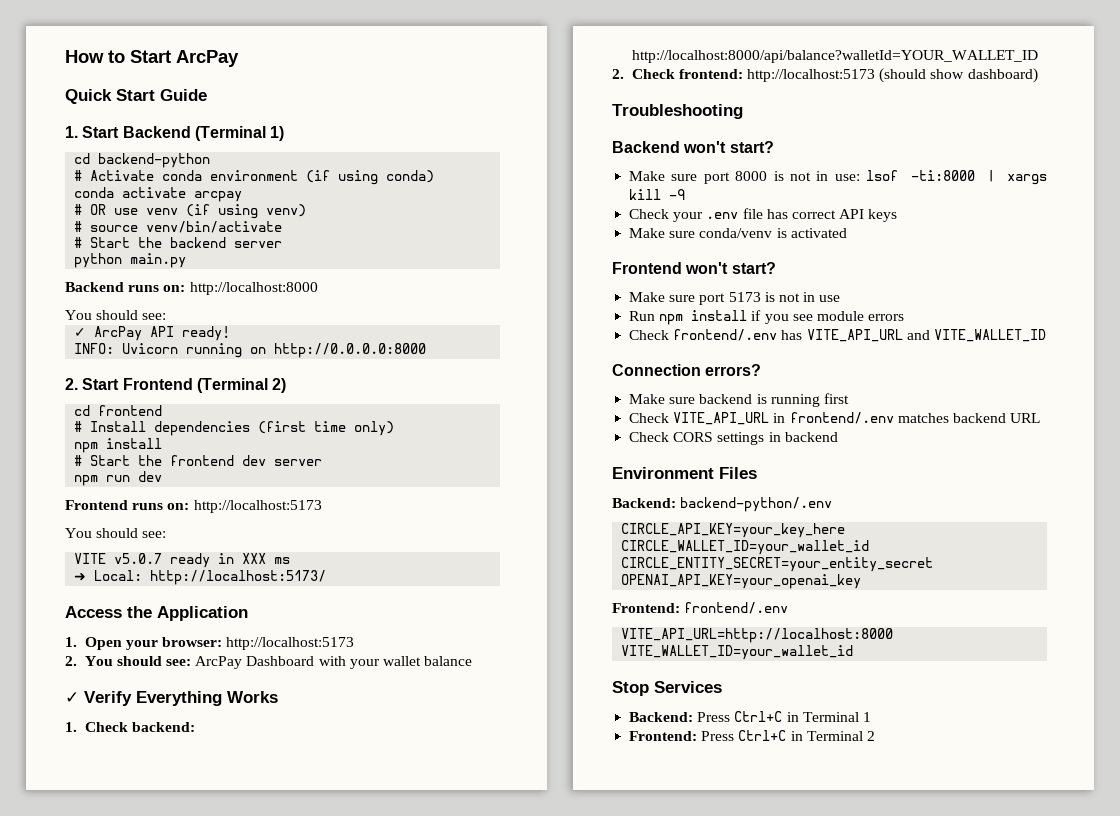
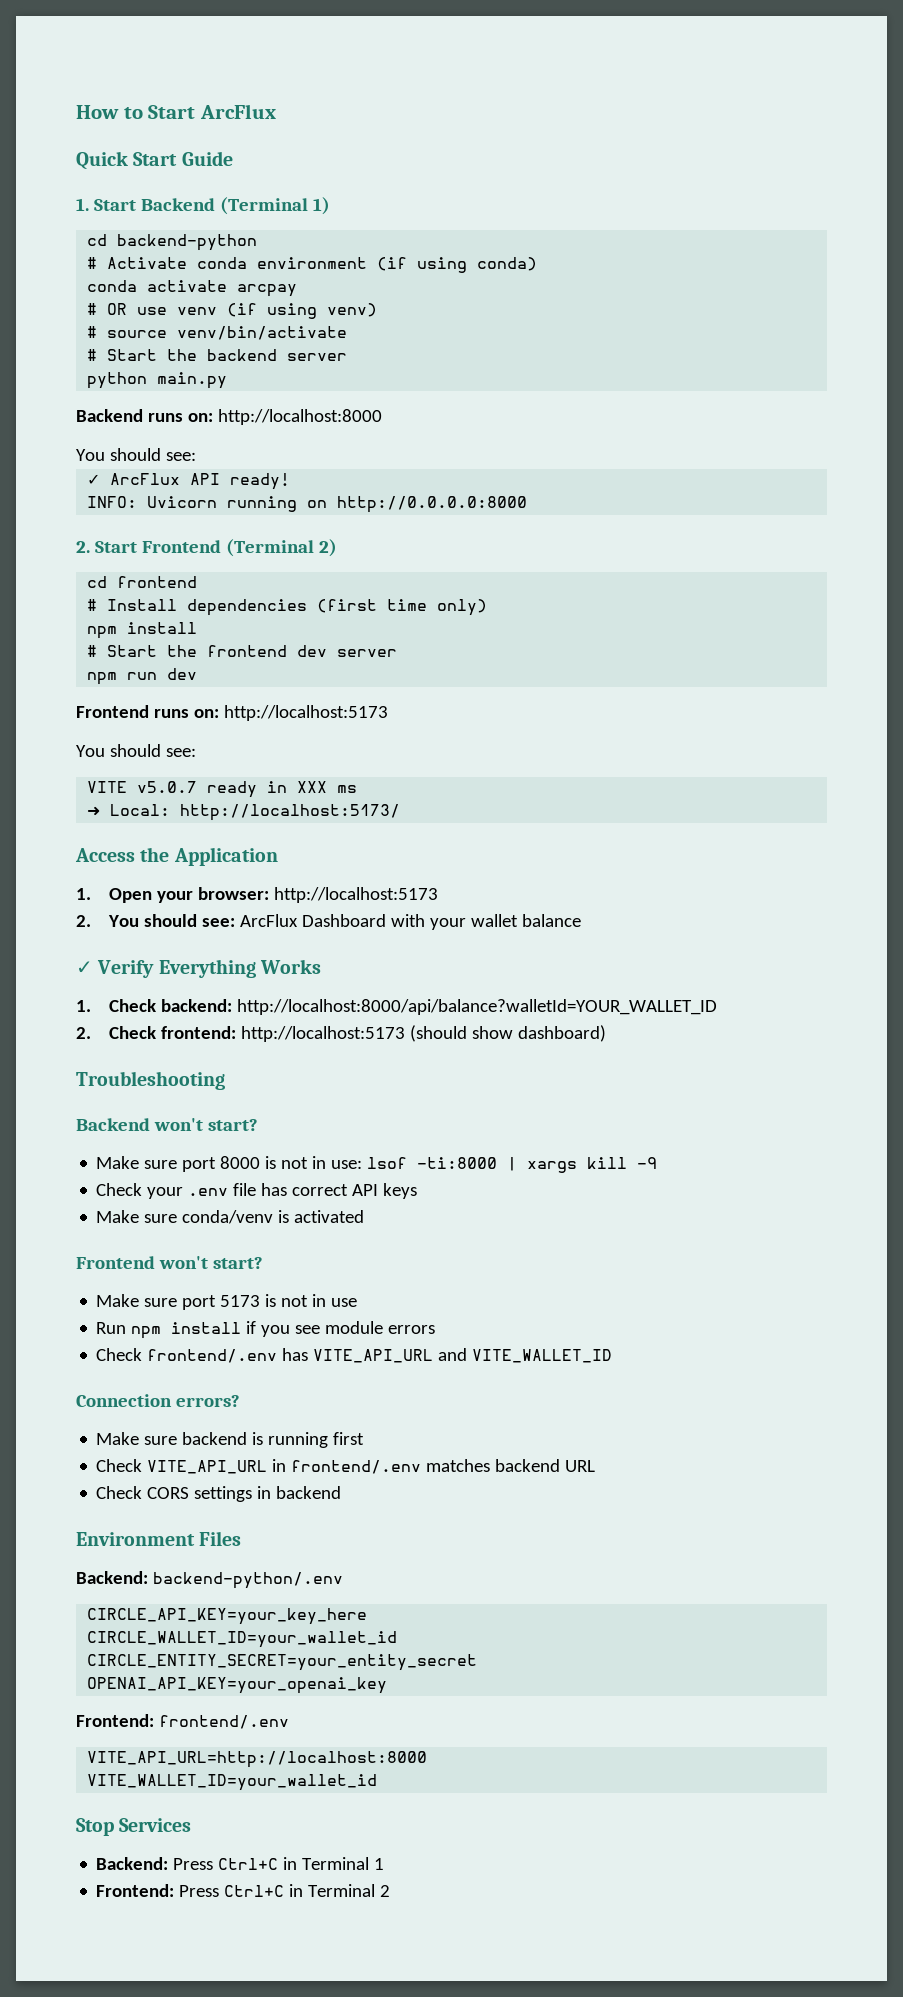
- How to Start ArcPay
+ How to Start ArcFlux
- ✓ ArcPay API ready!
+ ✓ ArcFlux API ready!
- 2. You should see: ArcPay Dashboard with your wallet balance
+ 2. You should see: ArcFlux Dashboard with your wallet balance

